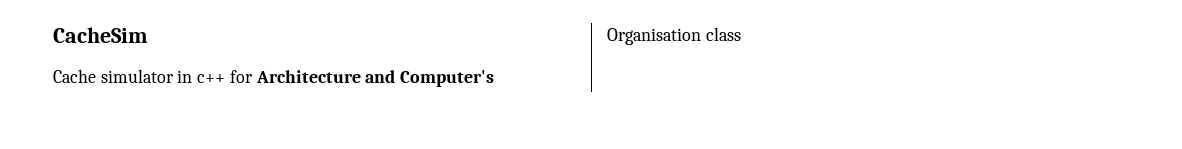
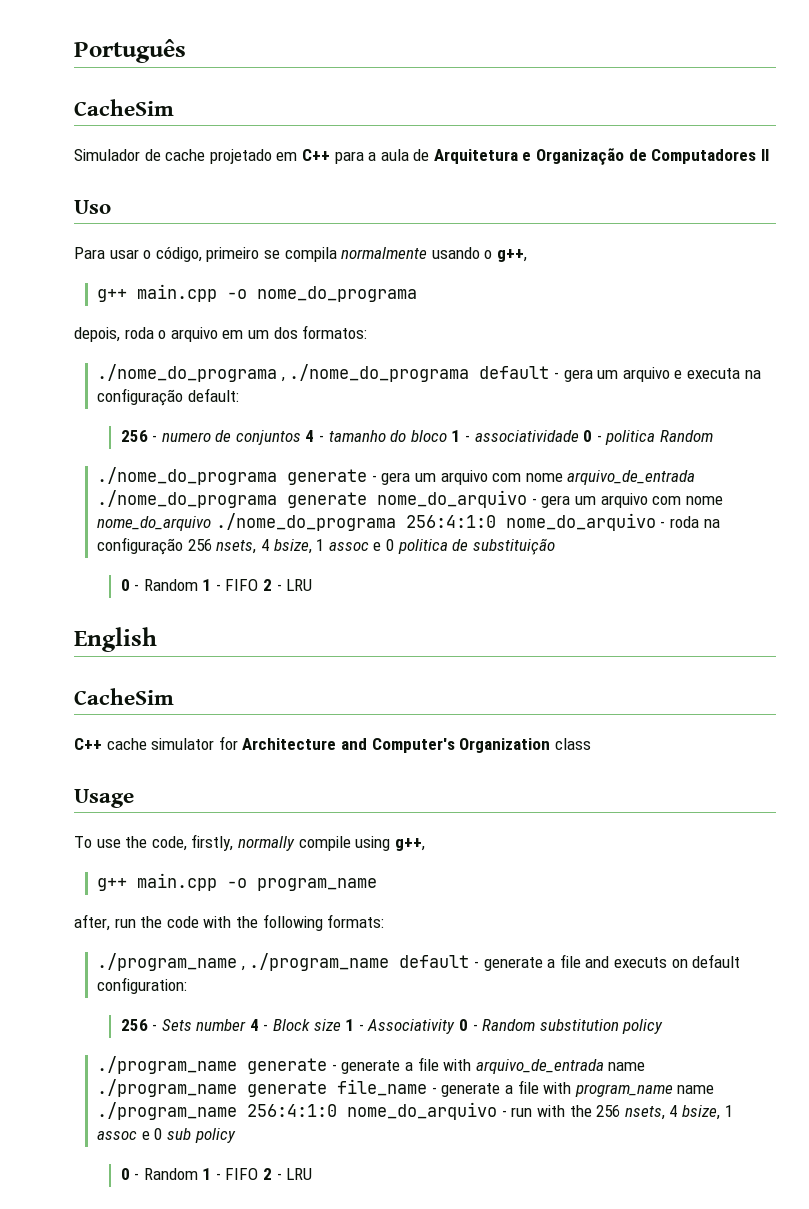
+ Português
  CacheSim
- Cache simulator in c++ for Architecture and Computer's Organisation class
+ Simulador de cache projetado em C++ para a aula de Arquitetura e Organização de Computadores II
+ Uso
+ Para usar o código, primeiro se compila normalmente usando o g++,
+ g++ main.cpp -o nome_do_programa
+ depois, roda o arquivo em um dos formatos:
+ ./nome_do_programa , ./nome_do_programa default - gera um arquivo e executa na configuração default:
+ 256 - numero de conjuntos 4 - tamanho do bloco 1 - associatividade 0 - politica Random
+ ./nome_do_programa generate - gera um arquivo com nome arquivo_de_entrada ./nome_do_programa generate nome_do_arquivo - gera um arquivo com nome nome_do_arquivo ./nome_do_programa 256:4:1:0 nome_do_arquivo - roda na configuração 256 nsets, 4 bsize, 1 assoc e 0 politica de substituição
+ 0 - Random 1 - FIFO 2 - LRU
+ English
+ CacheSim
+ C++ cache simulator for Architecture and Computer's Organization class
+ Usage
+ To use the code, firstly, normally compile using g++,
+ g++ main.cpp -o program_name
+ after, run the code with the following formats:
+ ./program_name , ./program_name default - generate a file and executs on default configuration:
+ 256 - Sets number 4 - Block size 1 - Associativity 0 - Random substitution policy
+ ./program_name generate - generate a file with arquivo_de_entrada name ./program_name generate file_name - generate a file with program_name name ./program_name 256:4:1:0 nome_do_arquivo - run with the 256 nsets, 4 bsize, 1 assoc e 0 sub policy
+ 0 - Random 1 - FIFO 2 - LRU

